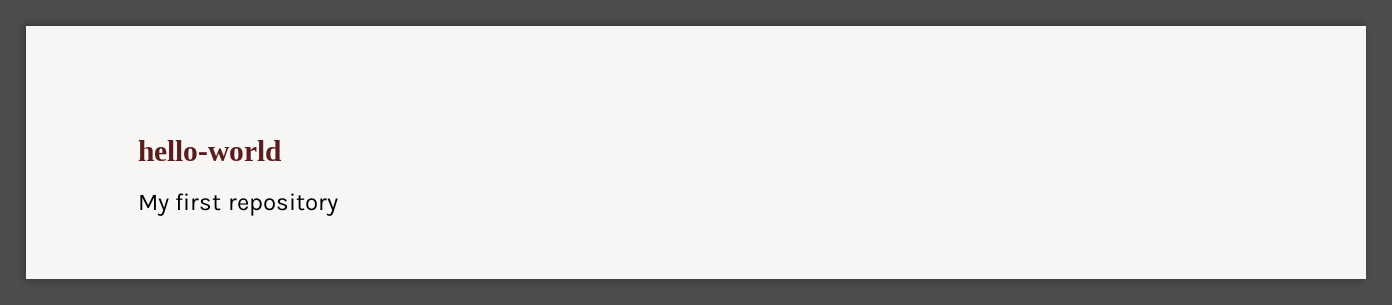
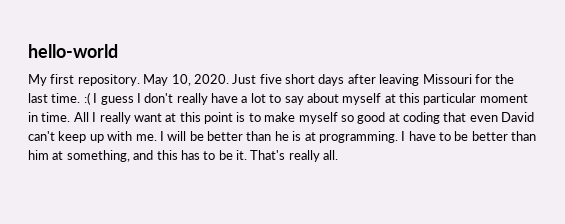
- My first repository
+ My first repository. May 10, 2020. Just five short days after leaving Missouri for the last time. :( I guess I don't really have a lot to say about myself at this particular moment in time. All I really want at this point is to make myself so good at coding that even David can't keep up with me. I will be better than he is at programming. I have to be better than him at something, and this has to be it. That's really all.

